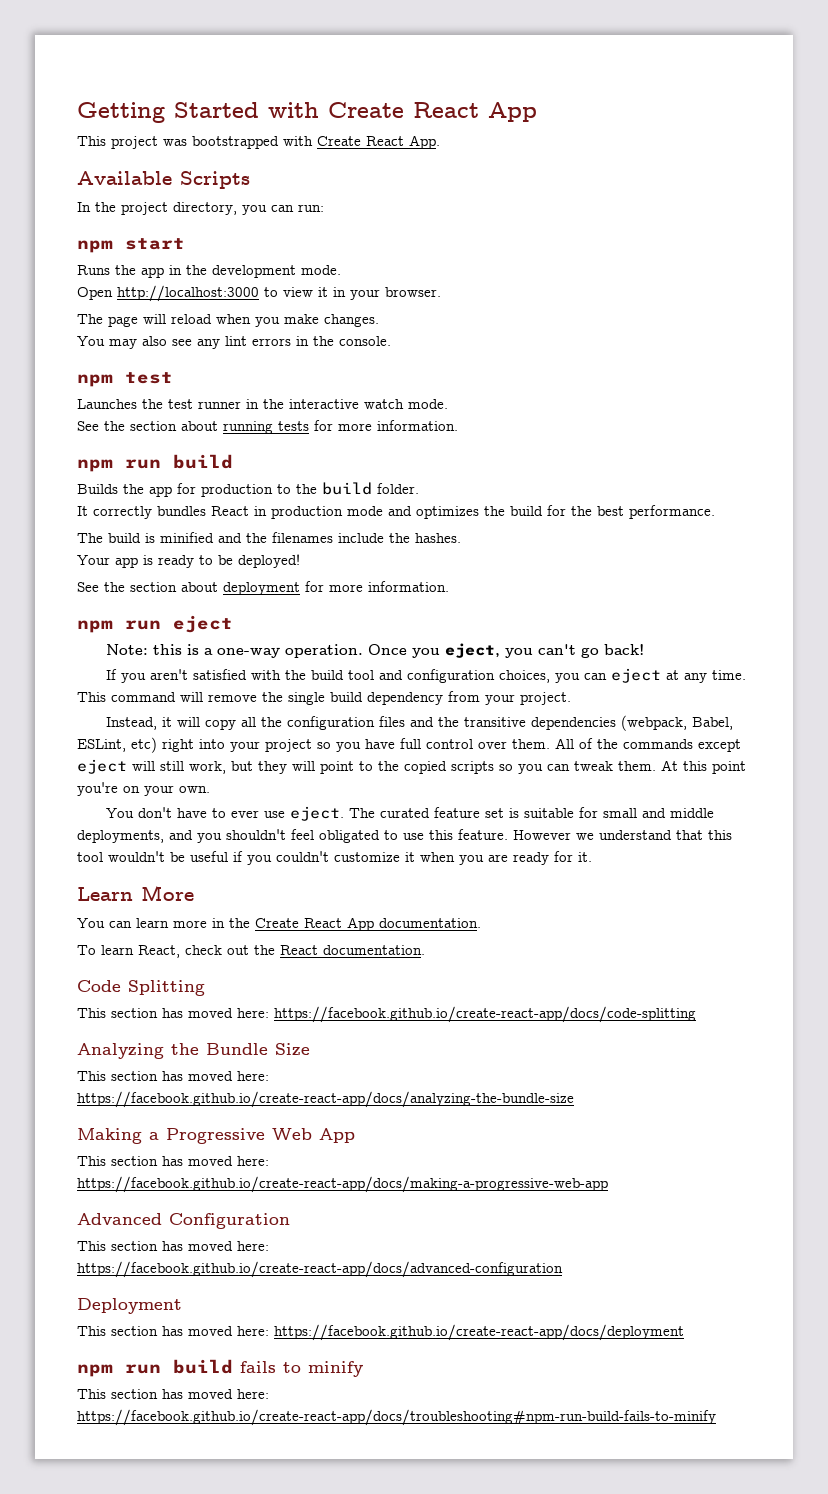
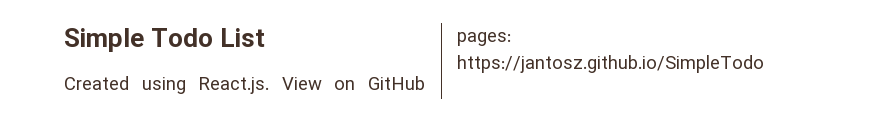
- Getting Started with Create React App
- This project was bootstrapped with Create React App.
- Available Scripts
- In the project directory, you can run:
- npm start
- Runs the app in the development mode.
- Open http://localhost:3000 to view it in your browser.
- The page will reload when you make changes.
- You may also see any lint errors in the console.
- npm test
- Launches the test runner in the interactive watch mode.
- See the section about running tests for more information.
- npm run build
- Builds the app for production to the build folder.
- It correctly bundles React in production mode and optimizes the build for the best performance.
- The build is minified and the filenames include the hashes.
- Your app is ready to be deployed!
- See the section about deployment for more information.
- npm run eject
- Note: this is a one-way operation. Once you eject, you can't go back!
- If you aren't satisfied with the build tool and configuration choices, you can eject at any time. This command will remove the single build dependency from your project.
- Instead, it will copy all the configuration files and the transitive dependencies (webpack, Babel, ESLint, etc) right into your project so you have full control over them. All of the commands except eject will still work, but they will point to the copied scripts so you can tweak them. At this point you're on your own.
- You don't have to ever use eject. The curated feature set is suitable for small and middle deployments, and you shouldn't feel obligated to use this feature. However we understand that this tool wouldn't be useful if you couldn't customize it when you are ready for it.
- Learn More
- You can learn more in the Create React App documentation.
- To learn React, check out the React documentation.
- Code Splitting
- This section has moved here: https://facebook.github.io/create-react-app/docs/code-splitting
- Analyzing the Bundle Size
- This section has moved here: https://facebook.github.io/create-react-app/docs/analyzing-the-bundle-size
- Making a Progressive Web App
- This section has moved here: https://facebook.github.io/create-react-app/docs/making-a-progressive-web-app
- Advanced Configuration
- This section has moved here: https://facebook.github.io/create-react-app/docs/advanced-configuration
- Deployment
- This section has moved here: https://facebook.github.io/create-react-app/docs/deployment
- npm run build fails to minify
- This section has moved here: https://facebook.github.io/create-react-app/docs/troubleshooting#npm-run-build-fails-to-minify
+ Simple Todo List
+ Created using React.js. View on GitHub pages: https://jantosz.github.io/SimpleTodo

